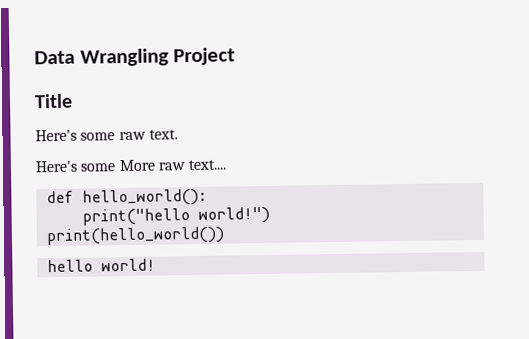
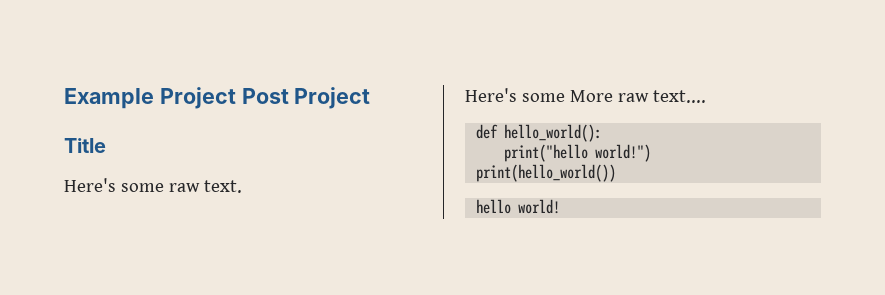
- Data Wrangling Project
+ Example Project Post Project

